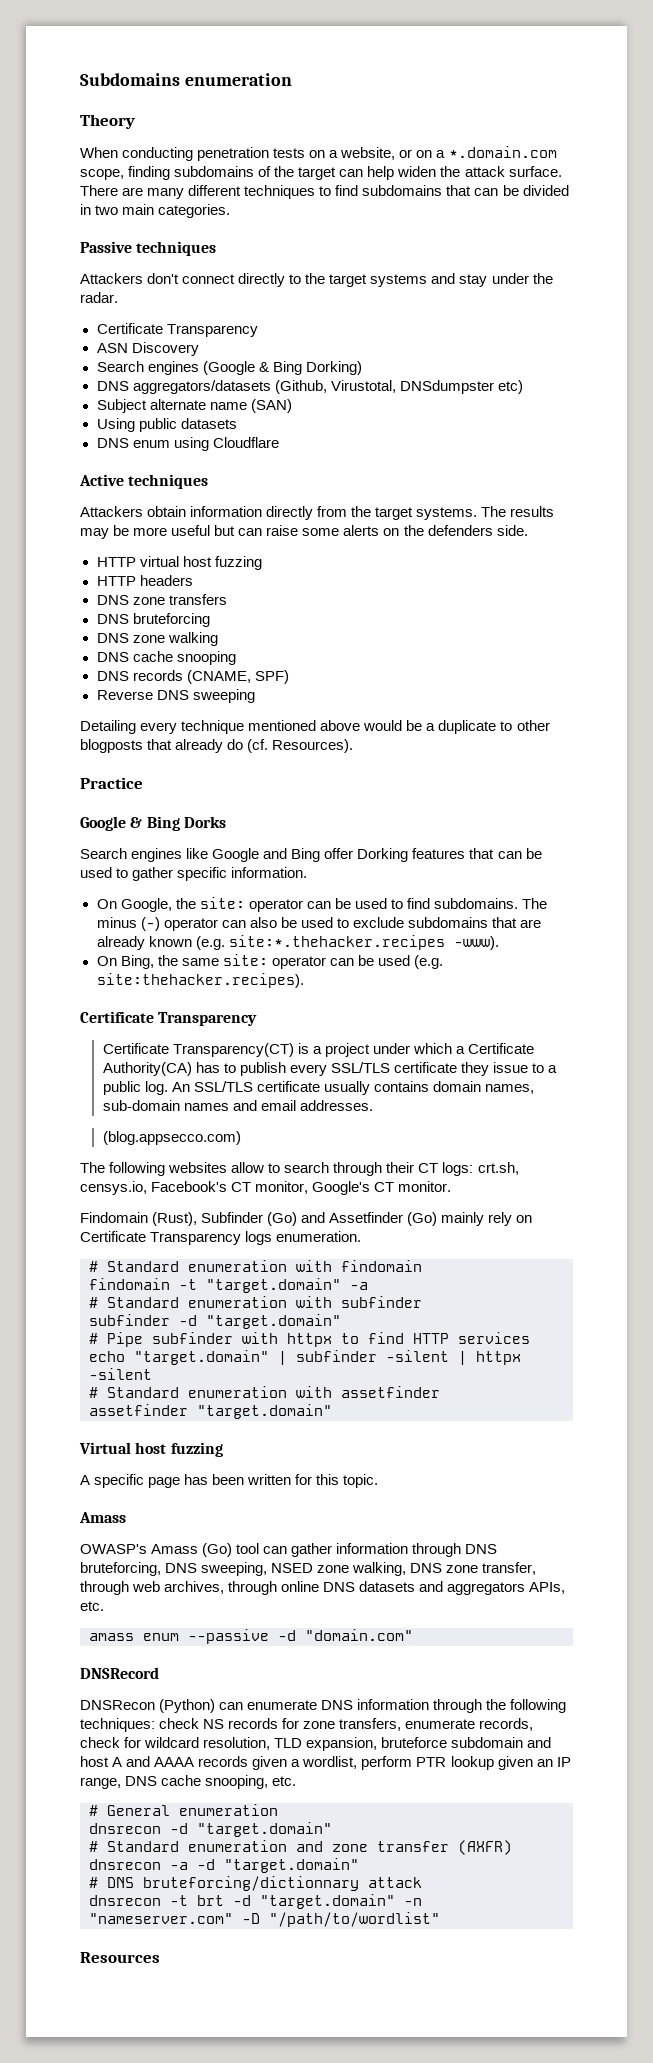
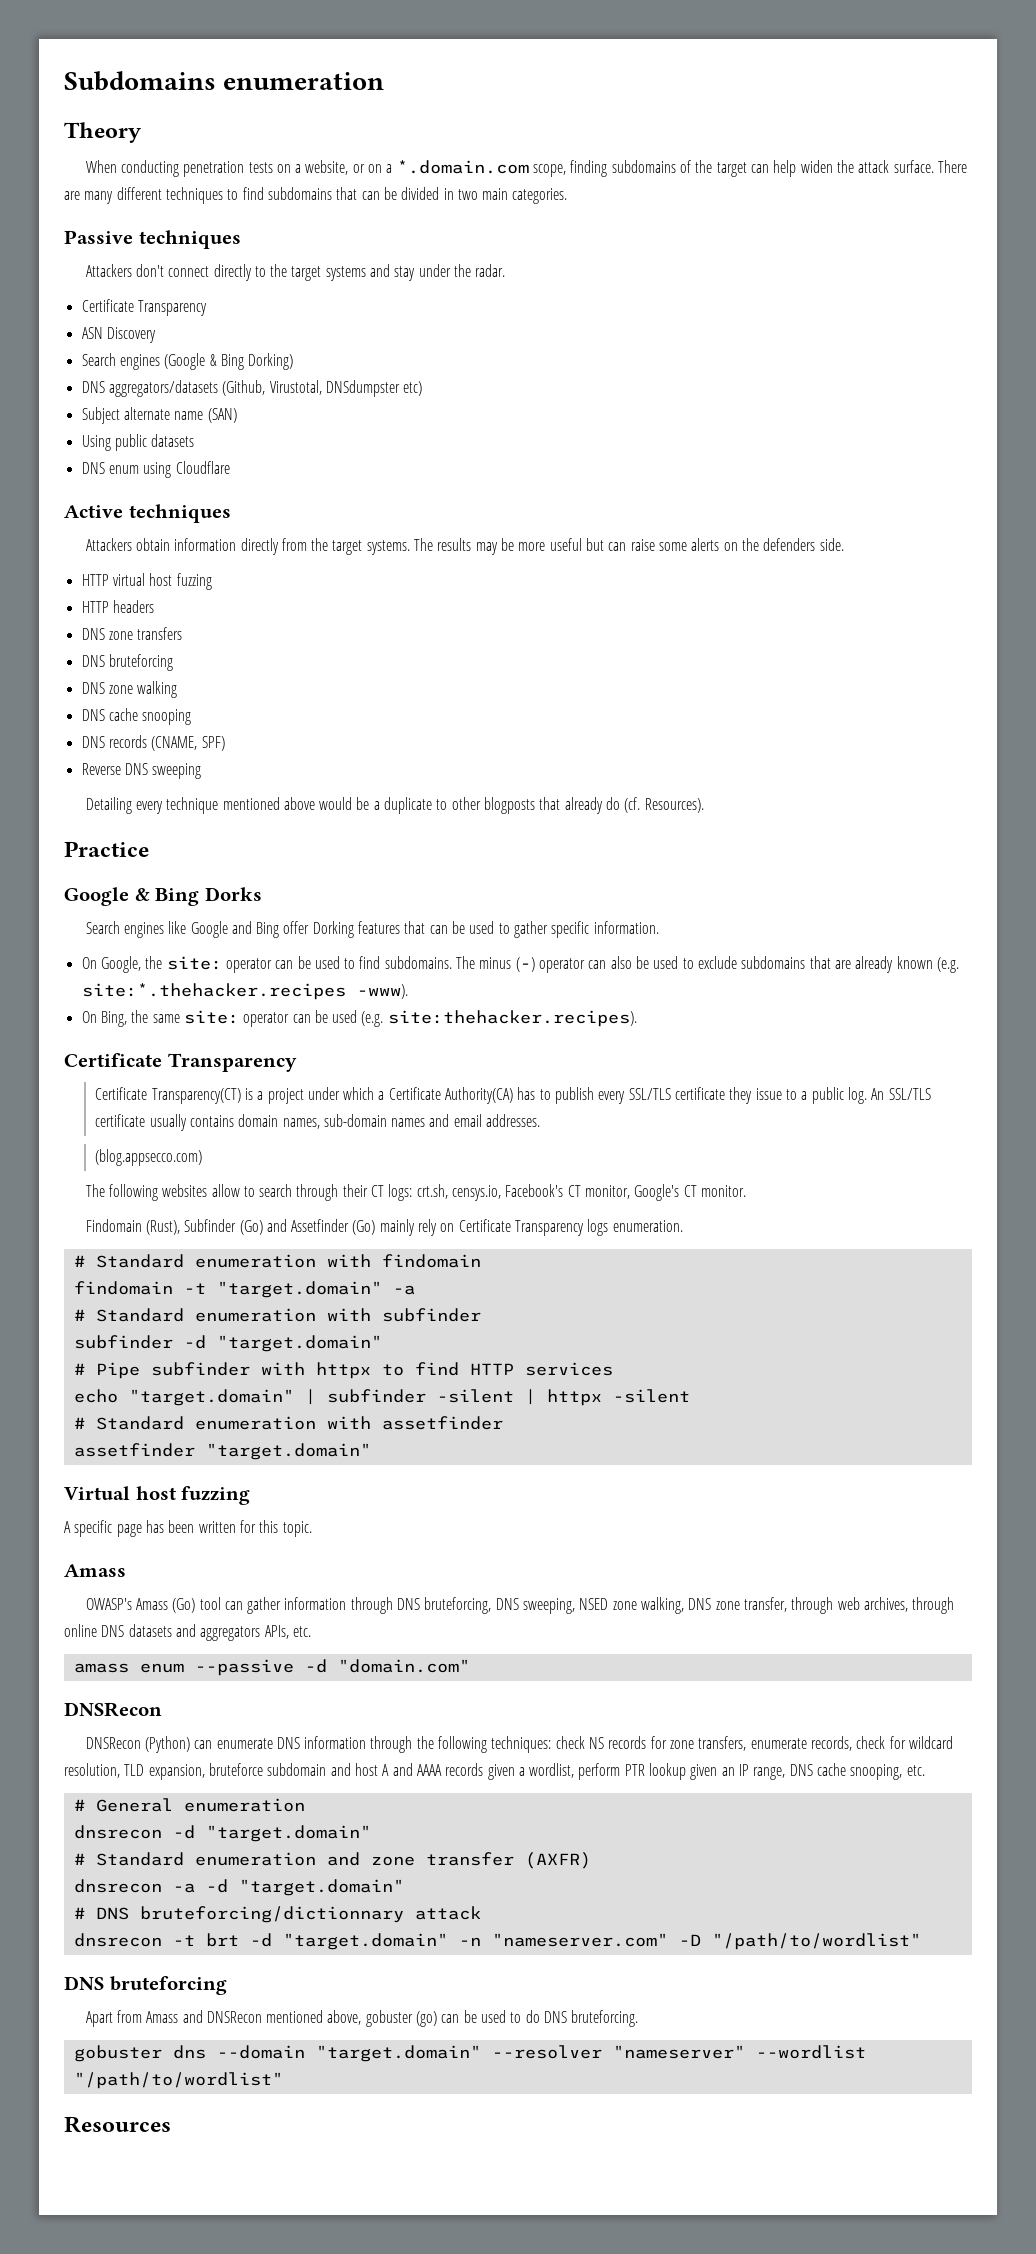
  amass enum --passive -d "domain.com"
- DNSRecord
+ DNSRecon
  dnsrecon -t brt -d "target.domain" -n "nameserver.com" -D "/path/to/wordlist"
+ DNS bruteforcing
+ Apart from Amass and DNSRecon mentioned above, gobuster (go) can be used to do DNS bruteforcing.
+ gobuster dns --domain "target.domain" --resolver "nameserver" --wordlist "/path/to/wordlist"

